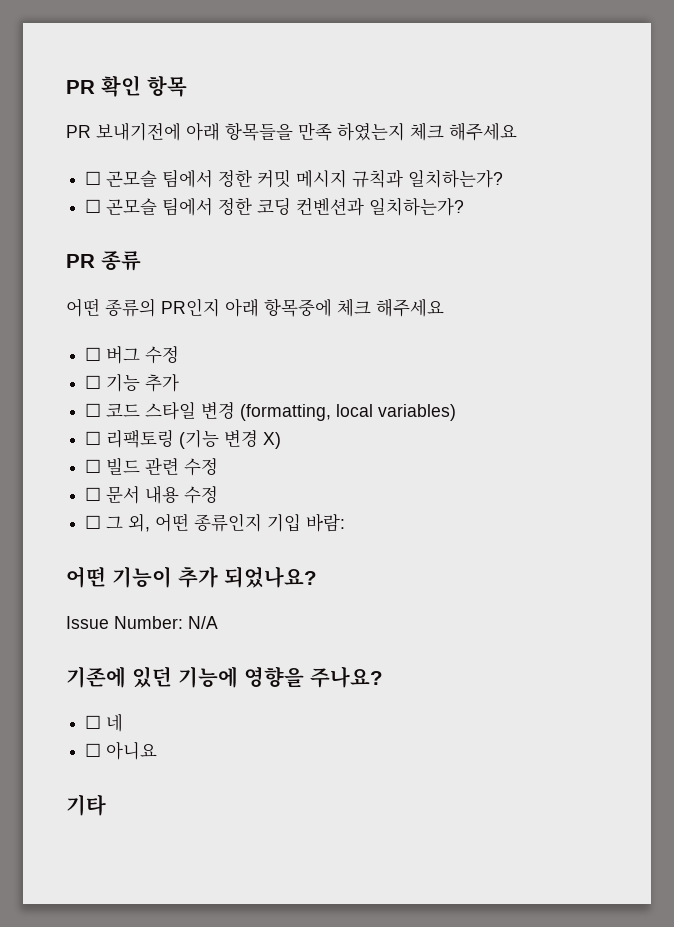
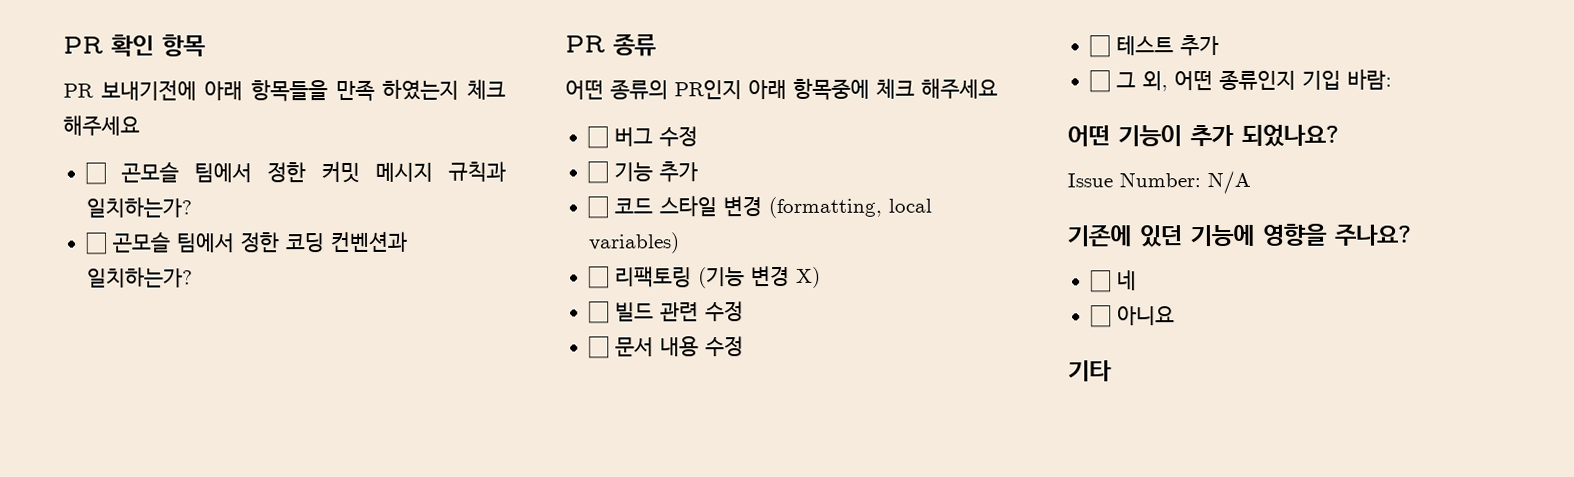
+ ☐ 테스트 추가

